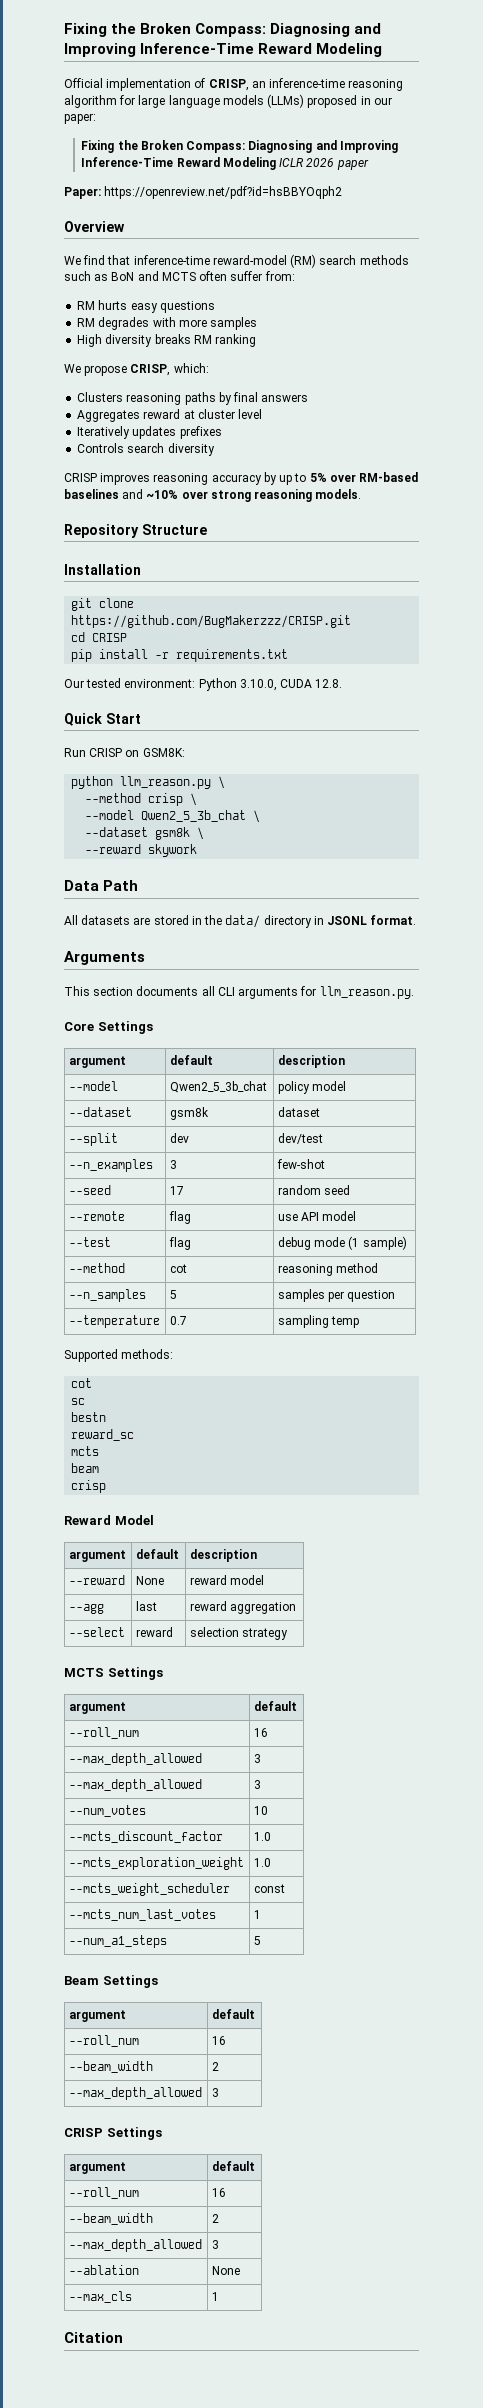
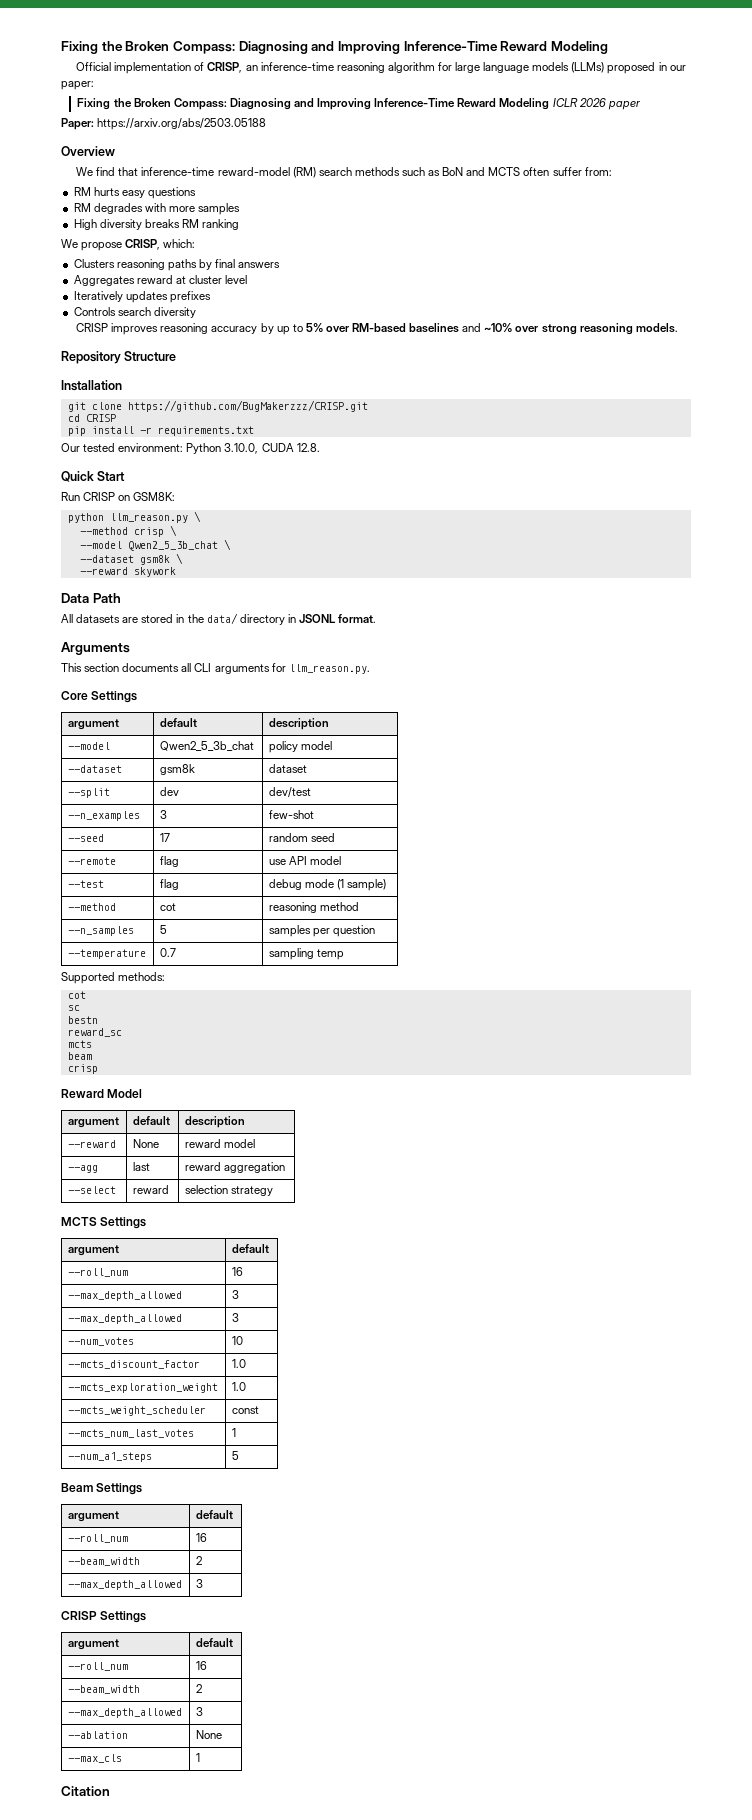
- Paper: https://openreview.net/pdf?id=hsBBYOqph2
+ Paper: https://arxiv.org/abs/2503.05188

